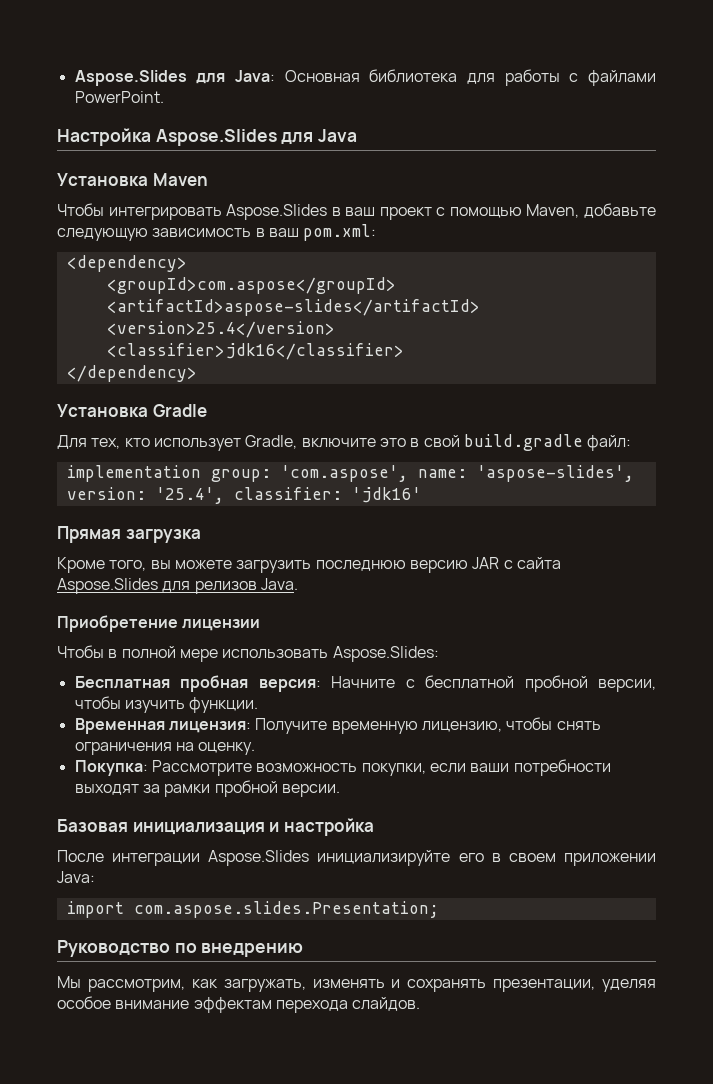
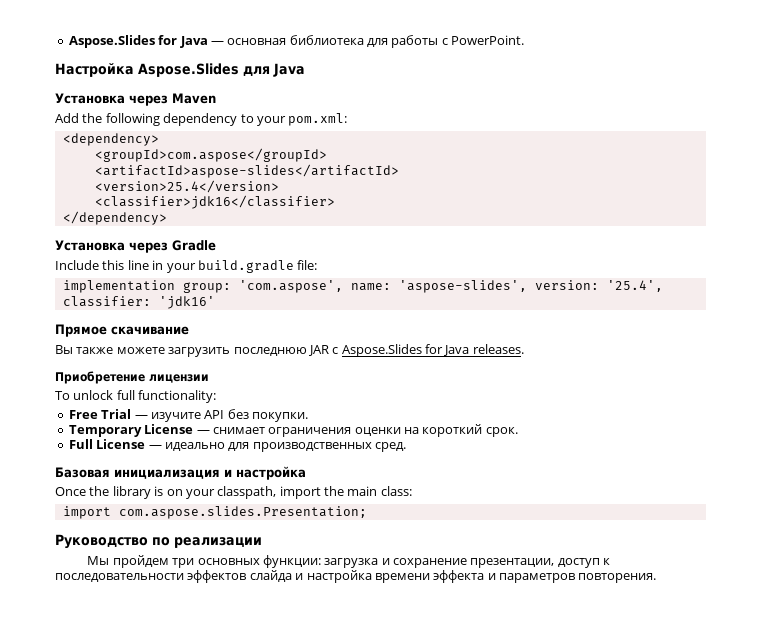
- Aspose.Slides для Java: Основная библиотека для работы с файлами PowerPoint.
+ Aspose.Slides for Java — основная библиотека для работы с PowerPoint.
- Установка Maven
+ Установка через Maven
- Чтобы интегрировать Aspose.Slides в ваш проект с помощью Maven, добавьте следующую зависимость в ваш pom.xml:
+ Add the following dependency to your pom.xml:
- Установка Gradle
+ Установка через Gradle
- Для тех, кто использует Gradle, включите это в свой build.gradle файл:
+ Include this line in your build.gradle file:
- Прямая загрузка
- Кроме того, вы можете загрузить последнюю версию JAR с сайта Aspose.Slides для релизов Java.
+ Прямое скачивание
+ Вы также можете загрузить последнюю JAR с Aspose.Slides for Java releases.
  Приобретение лицензии
- Чтобы в полной мере использовать Aspose.Slides:
- Бесплатная пробная версия: Начните с бесплатной пробной версии, чтобы изучить функции.
- Временная лицензия: Получите временную лицензию, чтобы снять ограничения на оценку.
- Покупка: Рассмотрите возможность покупки, если ваши потребности выходят за рамки пробной версии.
+ To unlock full functionality:
+ Free Trial — изучите API без покупки.
+ Temporary License — снимает ограничения оценки на короткий срок.
+ Full License — идеально для производственных сред.
  Базовая инициализация и настройка
- После интеграции Aspose.Slides инициализируйте его в своем приложении Java:
+ Once the library is on your classpath, import the main class:
- Руководство по внедрению
+ Руководство по реализации
- Мы рассмотрим, как загружать, изменять и сохранять презентации, уделяя особое внимание эффектам перехода слайдов.
+ Мы пройдем три основных функции: загрузка и сохранение презентации, доступ к последовательности эффектов слайда и настройка времени эффекта и параметров повторения.

